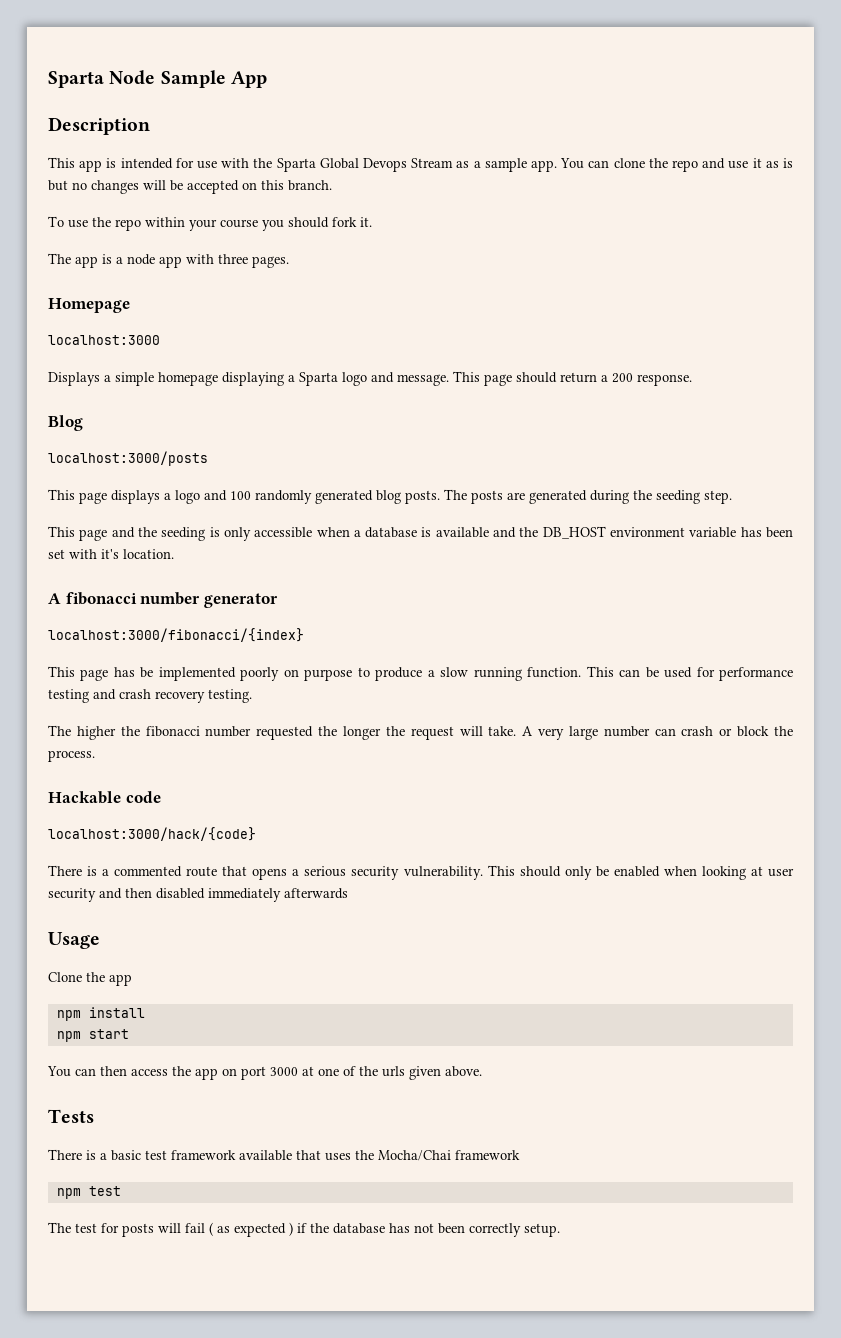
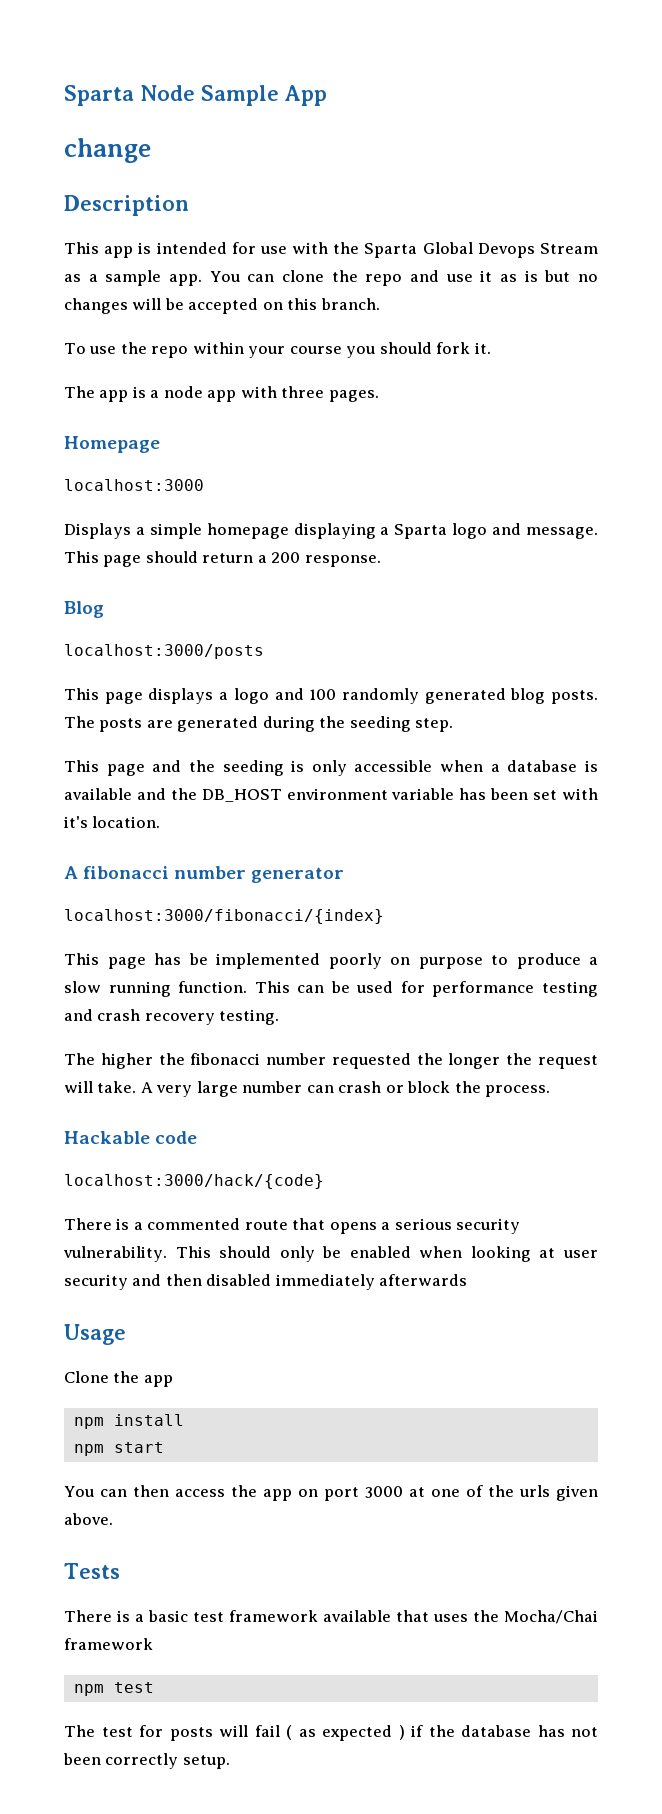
+ change

